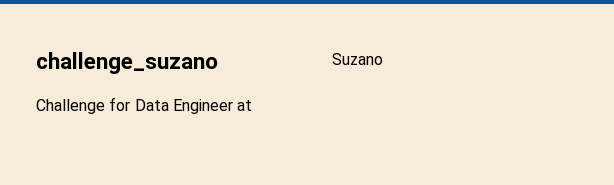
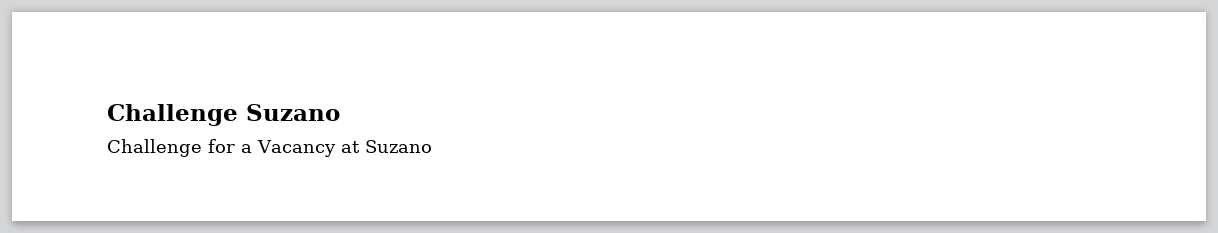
- challenge_suzano
+ Challenge Suzano
- Challenge for Data Engineer at Suzano
+ Challenge for a Vacancy at Suzano

